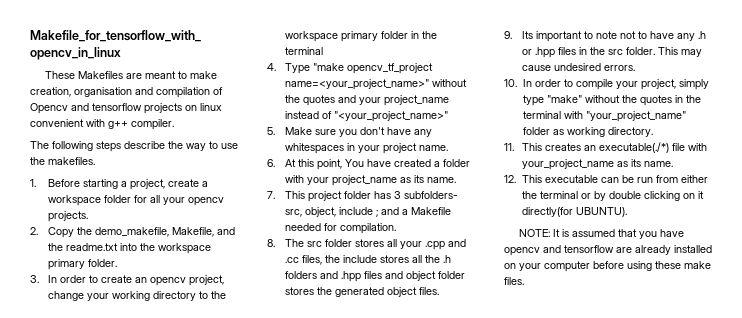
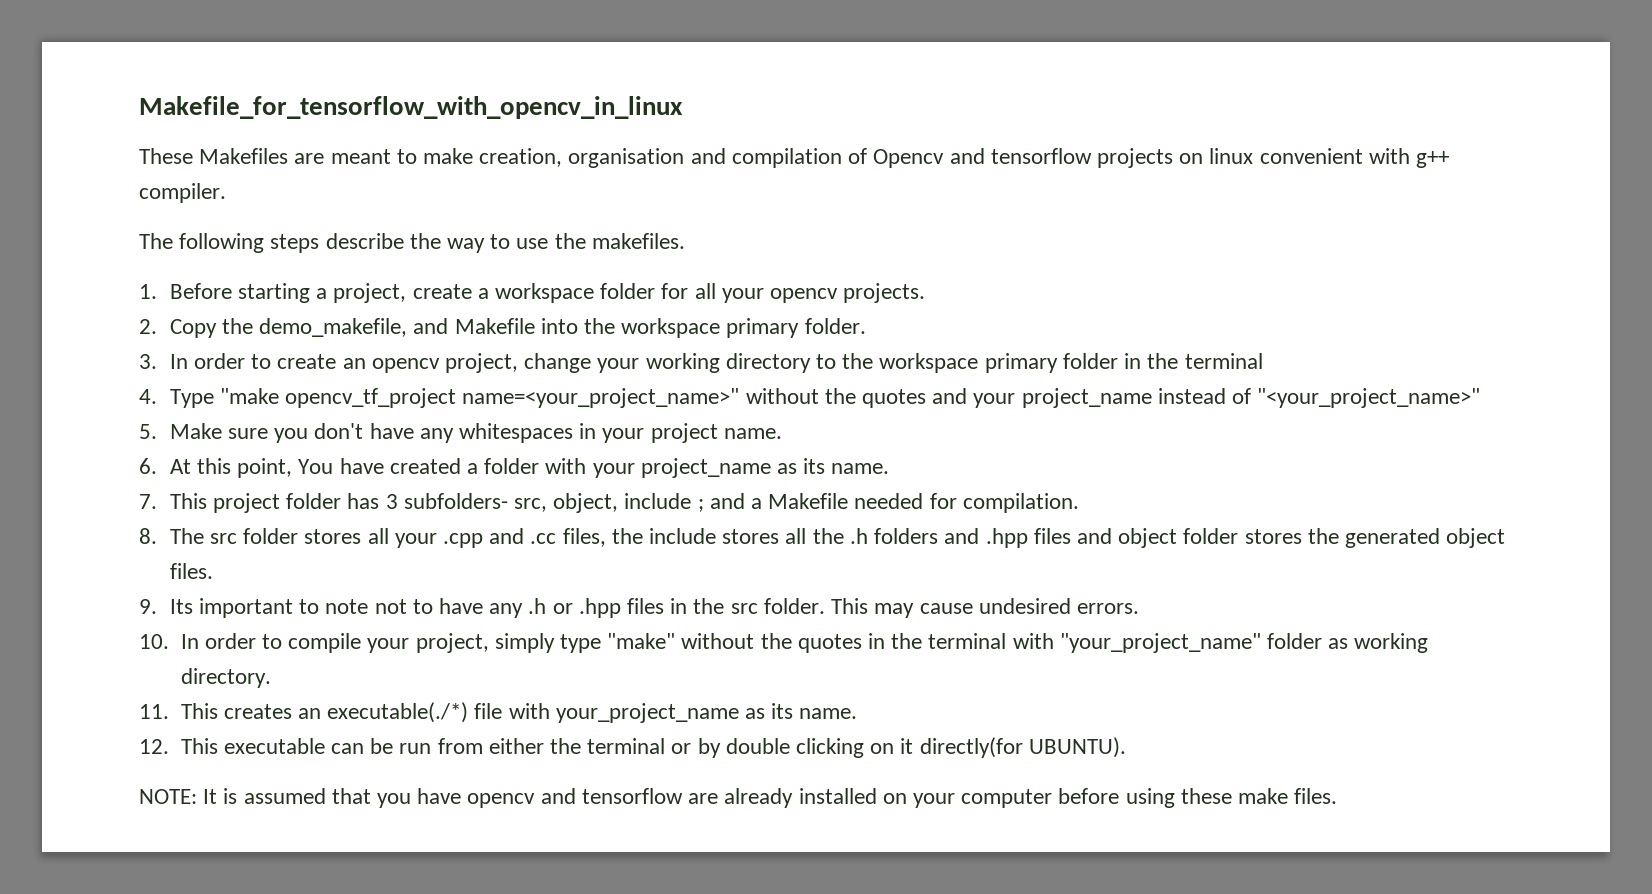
- 2. Copy the demo_makefile, Makefile, and the readme.txt into the workspace primary folder.
+ 2. Copy the demo_makefile, and Makefile into the workspace primary folder.

